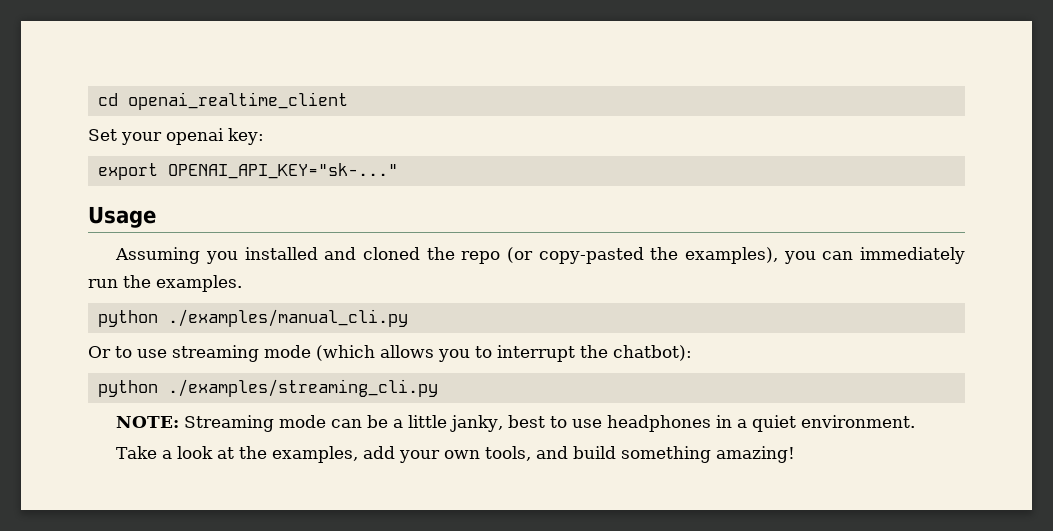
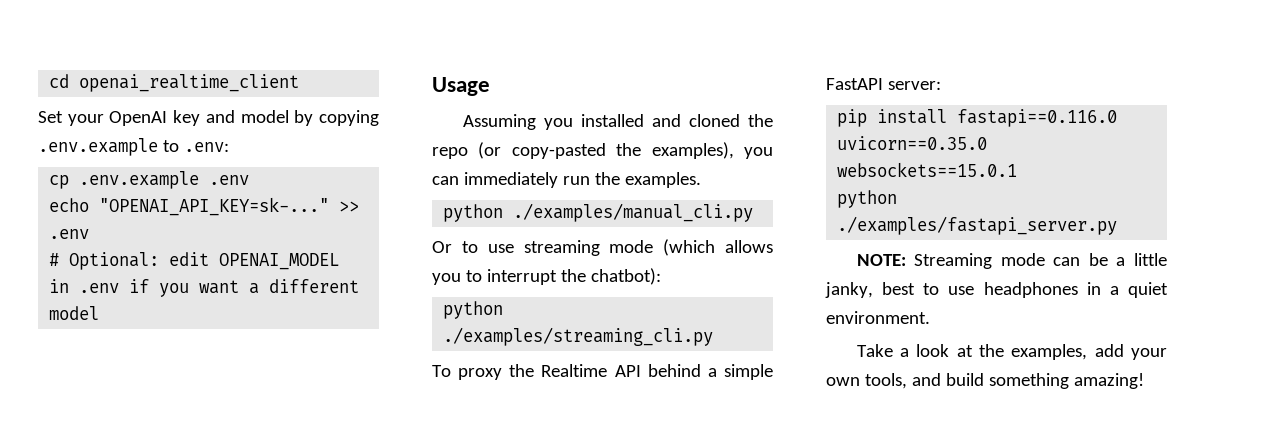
- Set your openai key:
- export OPENAI_API_KEY="sk-..."
+ Set your OpenAI key and model by copying .env.example to .env:
+ cp .env.example .env
+ echo "OPENAI_API_KEY=sk-..." >> .env
+ # Optional: edit OPENAI_MODEL in .env if you want a different model
+ To proxy the Realtime API behind a simple FastAPI server:
+ pip install fastapi==0.116.0 uvicorn==0.35.0 websockets==15.0.1
+ python ./examples/fastapi_server.py

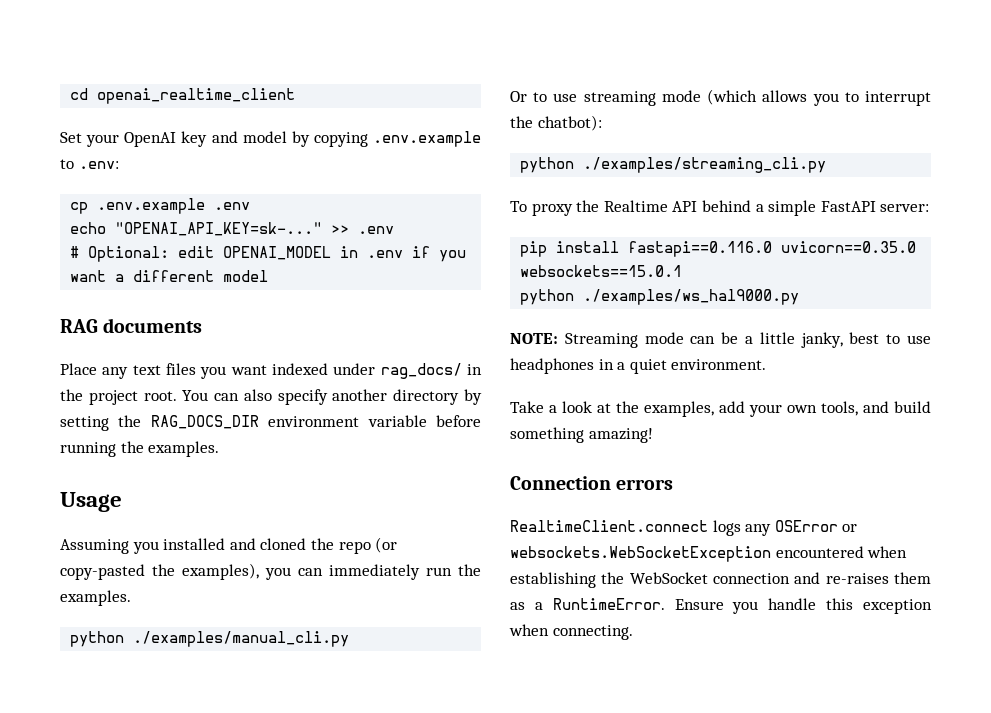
+ RAG documents
+ Place any text files you want indexed under rag_docs/ in the project root. You can also specify another directory by setting the RAG_DOCS_DIR environment variable before running the examples.
- python ./examples/fastapi_server.py
+ python ./examples/ws_hal9000.py
+ Connection errors
+ RealtimeClient.connect logs any OSError or websockets.WebSocketException encountered when establishing the WebSocket connection and re-raises them as a RuntimeError. Ensure you handle this exception when connecting.

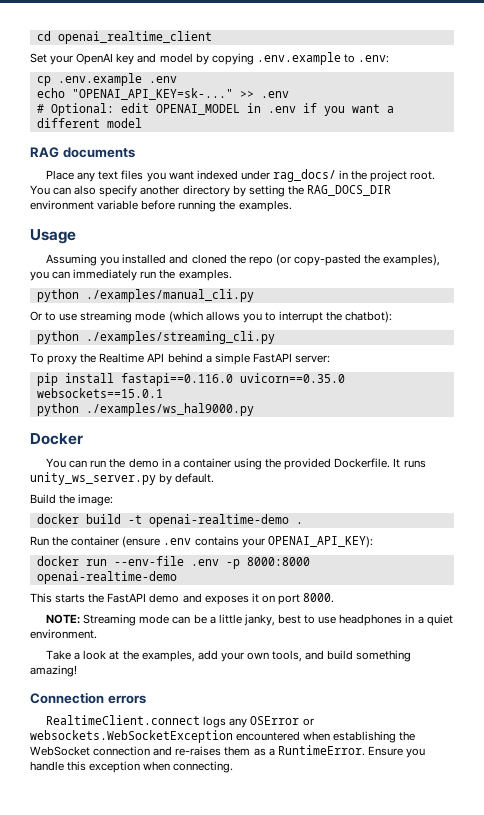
+ Docker
+ You can run the demo in a container using the provided Dockerfile. It runs unity_ws_server.py by default.
+ Build the image:
+ docker build -t openai-realtime-demo .
+ Run the container (ensure .env contains your OPENAI_API_KEY):
+ docker run --env-file .env -p 8000:8000 openai-realtime-demo
+ This starts the FastAPI demo and exposes it on port 8000.

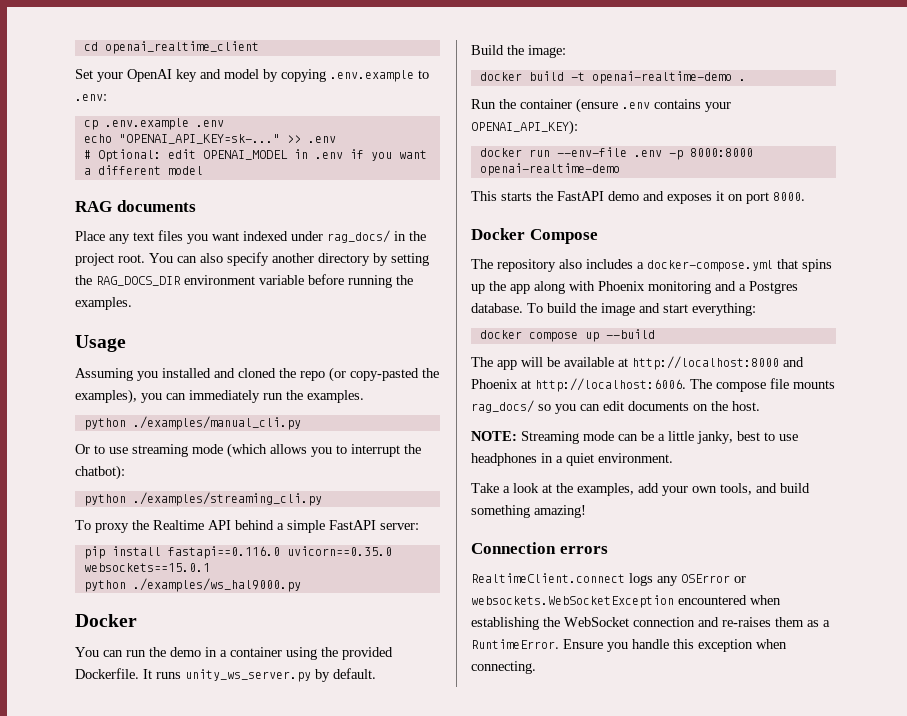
+ Docker Compose
+ The repository also includes a docker-compose.yml that spins up the app along with Phoenix monitoring and a Postgres database. To build the image and start everything:
+ docker compose up --build
+ The app will be available at http://localhost:8000 and Phoenix at http://localhost:6006. The compose file mounts rag_docs/ so you can edit documents on the host.

